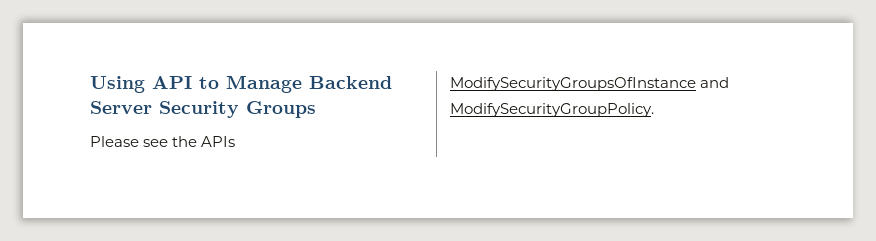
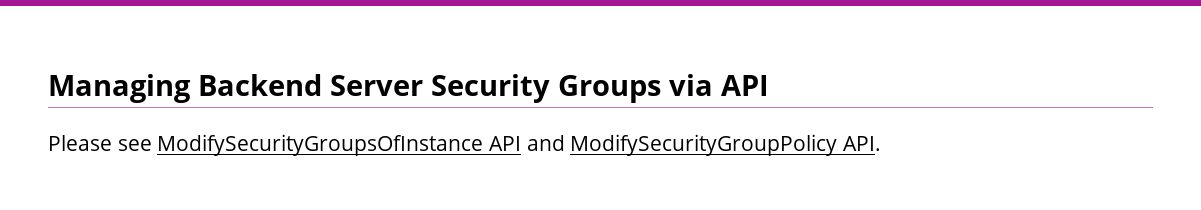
- Using API to Manage Backend Server Security Groups
+ Managing Backend Server Security Groups via API
- Please see the APIs ModifySecurityGroupsOfInstance and ModifySecurityGroupPolicy.
+ Please see ModifySecurityGroupsOfInstance API and ModifySecurityGroupPolicy API.

